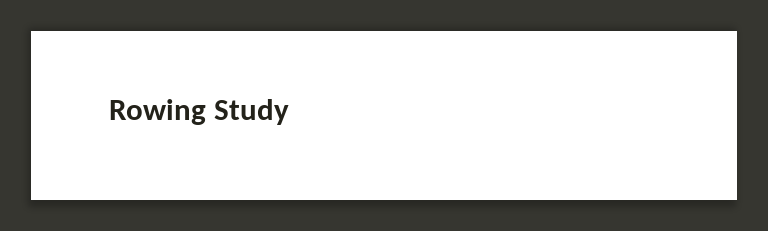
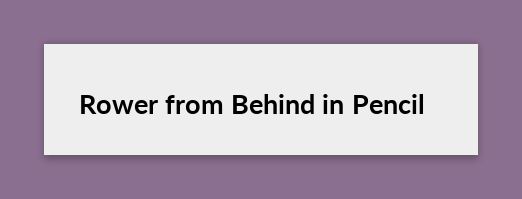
- Rowing Study
+ Rower from Behind in Pencil

